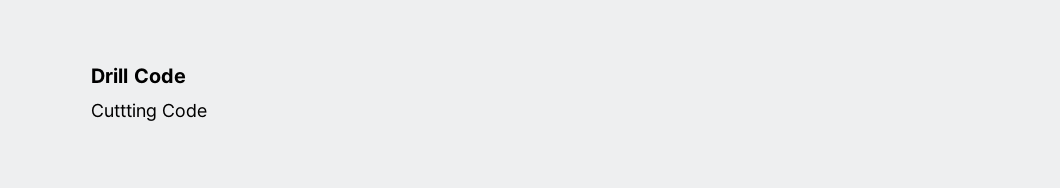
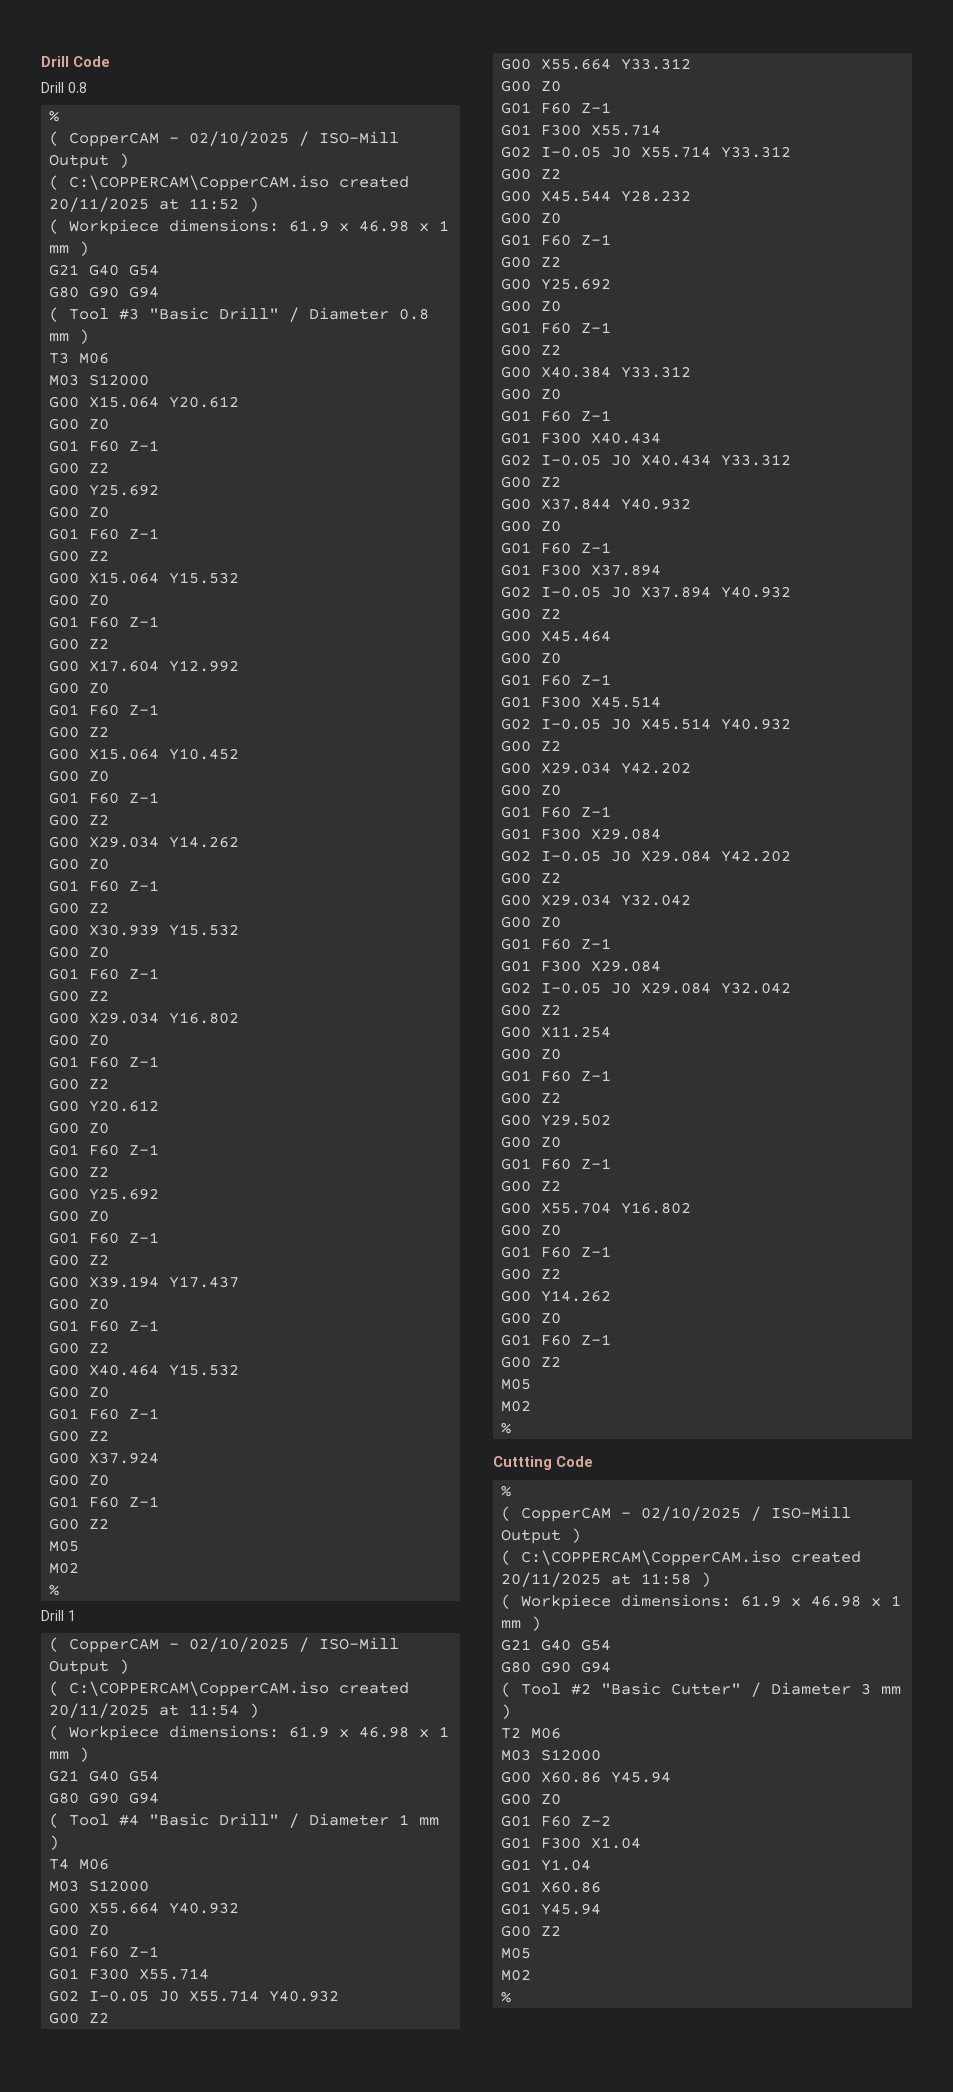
+ Drill 0.8
+ %
+ ( CopperCAM - 02/10/2025 / ISO-Mill Output )
+ ( C:\COPPERCAM\CopperCAM.iso created 20/11/2025 at 11:52 )
+ ( Workpiece dimensions: 61.9 x 46.98 x 1 mm )
+ G21 G40 G54
+ G80 G90 G94
+ ( Tool #3 "Basic Drill" / Diameter 0.8 mm )
+ T3 M06
+ M03 S12000
+ G00 X15.064 Y20.612
+ G00 Z0
+ G01 F60 Z-1
+ G00 Z2
+ G00 Y25.692
+ G00 Z0
+ G01 F60 Z-1
+ G00 Z2
+ G00 X15.064 Y15.532
+ G00 Z0
+ G01 F60 Z-1
+ G00 Z2
+ G00 X17.604 Y12.992
+ G00 Z0
+ G01 F60 Z-1
+ G00 Z2
+ G00 X15.064 Y10.452
+ G00 Z0
+ G01 F60 Z-1
+ G00 Z2
+ G00 X29.034 Y14.262
+ G00 Z0
+ G01 F60 Z-1
+ G00 Z2
+ G00 X30.939 Y15.532
+ G00 Z0
+ G01 F60 Z-1
+ G00 Z2
+ G00 X29.034 Y16.802
+ G00 Z0
+ G01 F60 Z-1
+ G00 Z2
+ G00 Y20.612
+ G00 Z0
+ G01 F60 Z-1
+ G00 Z2
+ G00 Y25.692
+ G00 Z0
+ G01 F60 Z-1
+ G00 Z2
+ G00 X39.194 Y17.437
+ G00 Z0
+ G01 F60 Z-1
+ G00 Z2
+ G00 X40.464 Y15.532
+ G00 Z0
+ G01 F60 Z-1
+ G00 Z2
+ G00 X37.924
+ G00 Z0
+ G01 F60 Z-1
+ G00 Z2
+ M05
+ M02
+ %
+ Drill 1
+ ( CopperCAM - 02/10/2025 / ISO-Mill Output )
+ ( C:\COPPERCAM\CopperCAM.iso created 20/11/2025 at 11:54 )
+ ( Workpiece dimensions: 61.9 x 46.98 x 1 mm )
+ G21 G40 G54
+ G80 G90 G94
+ ( Tool #4 "Basic Drill" / Diameter 1 mm )
+ T4 M06
+ M03 S12000
+ G00 X55.664 Y40.932
+ G00 Z0
+ G01 F60 Z-1
+ G01 F300 X55.714
+ G02 I-0.05 J0 X55.714 Y40.932
+ G00 Z2
+ G00 X55.664 Y33.312
+ G00 Z0
+ G01 F60 Z-1
+ G01 F300 X55.714
+ G02 I-0.05 J0 X55.714 Y33.312
+ G00 Z2
+ G00 X45.544 Y28.232
+ G00 Z0
+ G01 F60 Z-1
+ G00 Z2
+ G00 Y25.692
+ G00 Z0
+ G01 F60 Z-1
+ G00 Z2
+ G00 X40.384 Y33.312
+ G00 Z0
+ G01 F60 Z-1
+ G01 F300 X40.434
+ G02 I-0.05 J0 X40.434 Y33.312
+ G00 Z2
+ G00 X37.844 Y40.932
+ G00 Z0
+ G01 F60 Z-1
+ G01 F300 X37.894
+ G02 I-0.05 J0 X37.894 Y40.932
+ G00 Z2
+ G00 X45.464
+ G00 Z0
+ G01 F60 Z-1
+ G01 F300 X45.514
+ G02 I-0.05 J0 X45.514 Y40.932
+ G00 Z2
+ G00 X29.034 Y42.202
+ G00 Z0
+ G01 F60 Z-1
+ G01 F300 X29.084
+ G02 I-0.05 J0 X29.084 Y42.202
+ G00 Z2
+ G00 X29.034 Y32.042
+ G00 Z0
+ G01 F60 Z-1
+ G01 F300 X29.084
+ G02 I-0.05 J0 X29.084 Y32.042
+ G00 Z2
+ G00 X11.254
+ G00 Z0
+ G01 F60 Z-1
+ G00 Z2
+ G00 Y29.502
+ G00 Z0
+ G01 F60 Z-1
+ G00 Z2
+ G00 X55.704 Y16.802
+ G00 Z0
+ G01 F60 Z-1
+ G00 Z2
+ G00 Y14.262
+ G00 Z0
+ G01 F60 Z-1
+ G00 Z2
+ M05
+ M02
+ %
  Cuttting Code
+ %
+ ( CopperCAM - 02/10/2025 / ISO-Mill Output )
+ ( C:\COPPERCAM\CopperCAM.iso created 20/11/2025 at 11:58 )
+ ( Workpiece dimensions: 61.9 x 46.98 x 1 mm )
+ G21 G40 G54
+ G80 G90 G94
+ ( Tool #2 "Basic Cutter" / Diameter 3 mm )
+ T2 M06
+ M03 S12000
+ G00 X60.86 Y45.94
+ G00 Z0
+ G01 F60 Z-2
+ G01 F300 X1.04
+ G01 Y1.04
+ G01 X60.86
+ G01 Y45.94
+ G00 Z2
+ M05
+ M02
+ %

